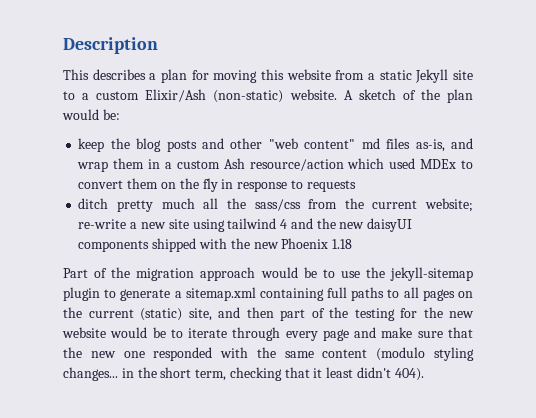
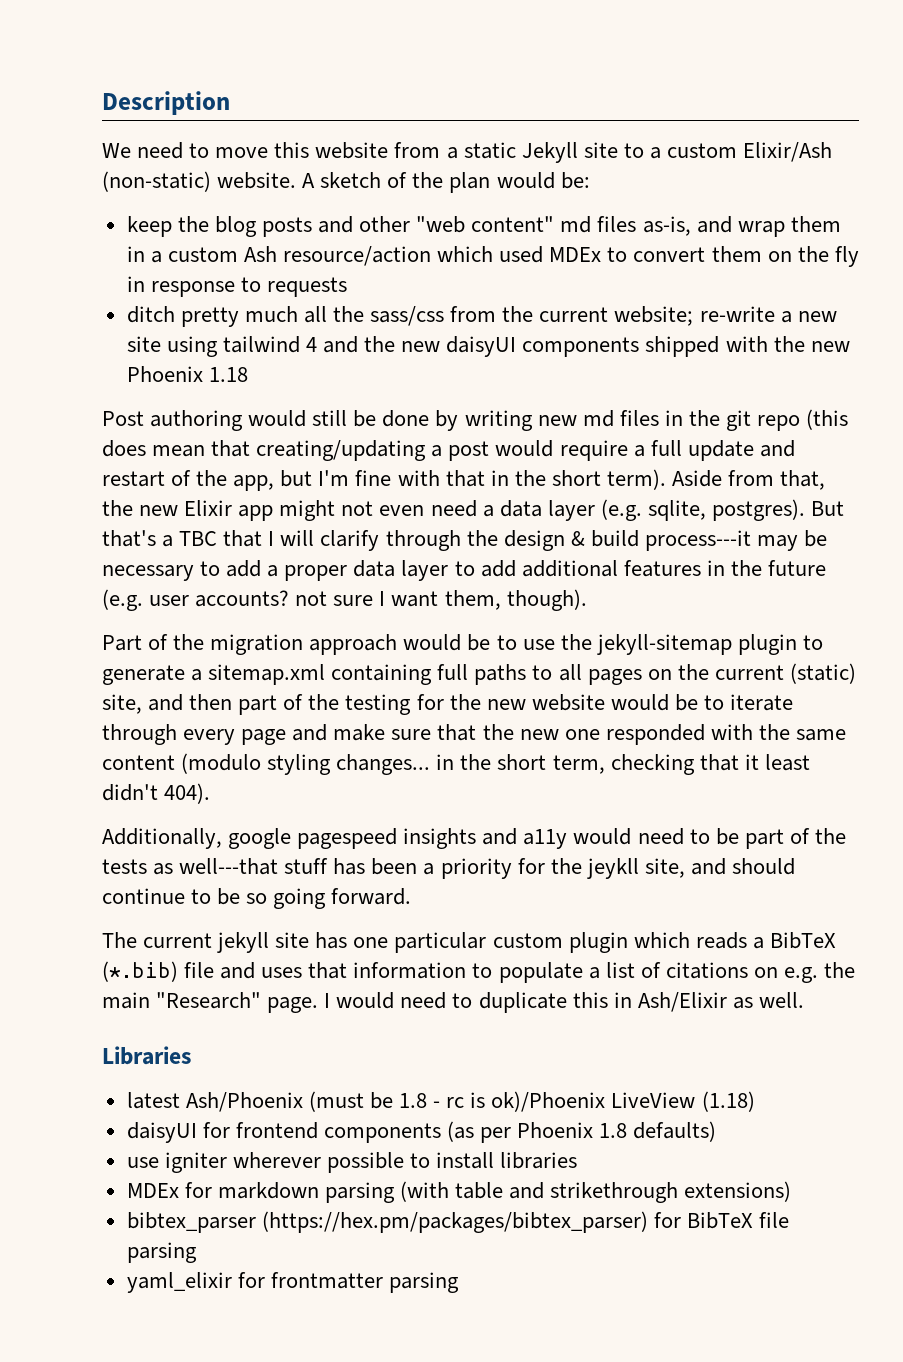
- This describes a plan for moving this website from a static Jekyll site to a custom Elixir/Ash (non-static) website.
+ We need to move this website from a static Jekyll site to a custom Elixir/Ash (non-static) website.
+ Post authoring would still be done by writing new md files in the git repo (this does mean that creating/updating a post would require a full update and restart of the app, but I'm fine with that in the short term). Aside from that, the new Elixir app might not even need a data layer (e.g. sqlite, postgres). But that's a TBC that I will clarify through the design & build process---it may be necessary to add a proper data layer to add additional features in the future (e.g. user accounts? not sure I want them, though).
+ Additionally, google pagespeed insights and a11y would need to be part of the tests as well---that stuff has been a priority for the jeykll site, and should continue to be so going forward.
+ The current jekyll site has one particular custom plugin which reads a BibTeX (*.bib) file and uses that information to populate a list of citations on e.g. the main "Research" page. I would need to duplicate this in Ash/Elixir as well.
+ Libraries
+ latest Ash/Phoenix (must be 1.8 - rc is ok)/Phoenix LiveView (1.18)
+ daisyUI for frontend components (as per Phoenix 1.8 defaults)
+ use igniter wherever possible to install libraries
+ MDEx for markdown parsing (with table and strikethrough extensions)
+ bibtex_parser (https://hex.pm/packages/bibtex_parser) for BibTeX file parsing
+ yaml_elixir for frontmatter parsing

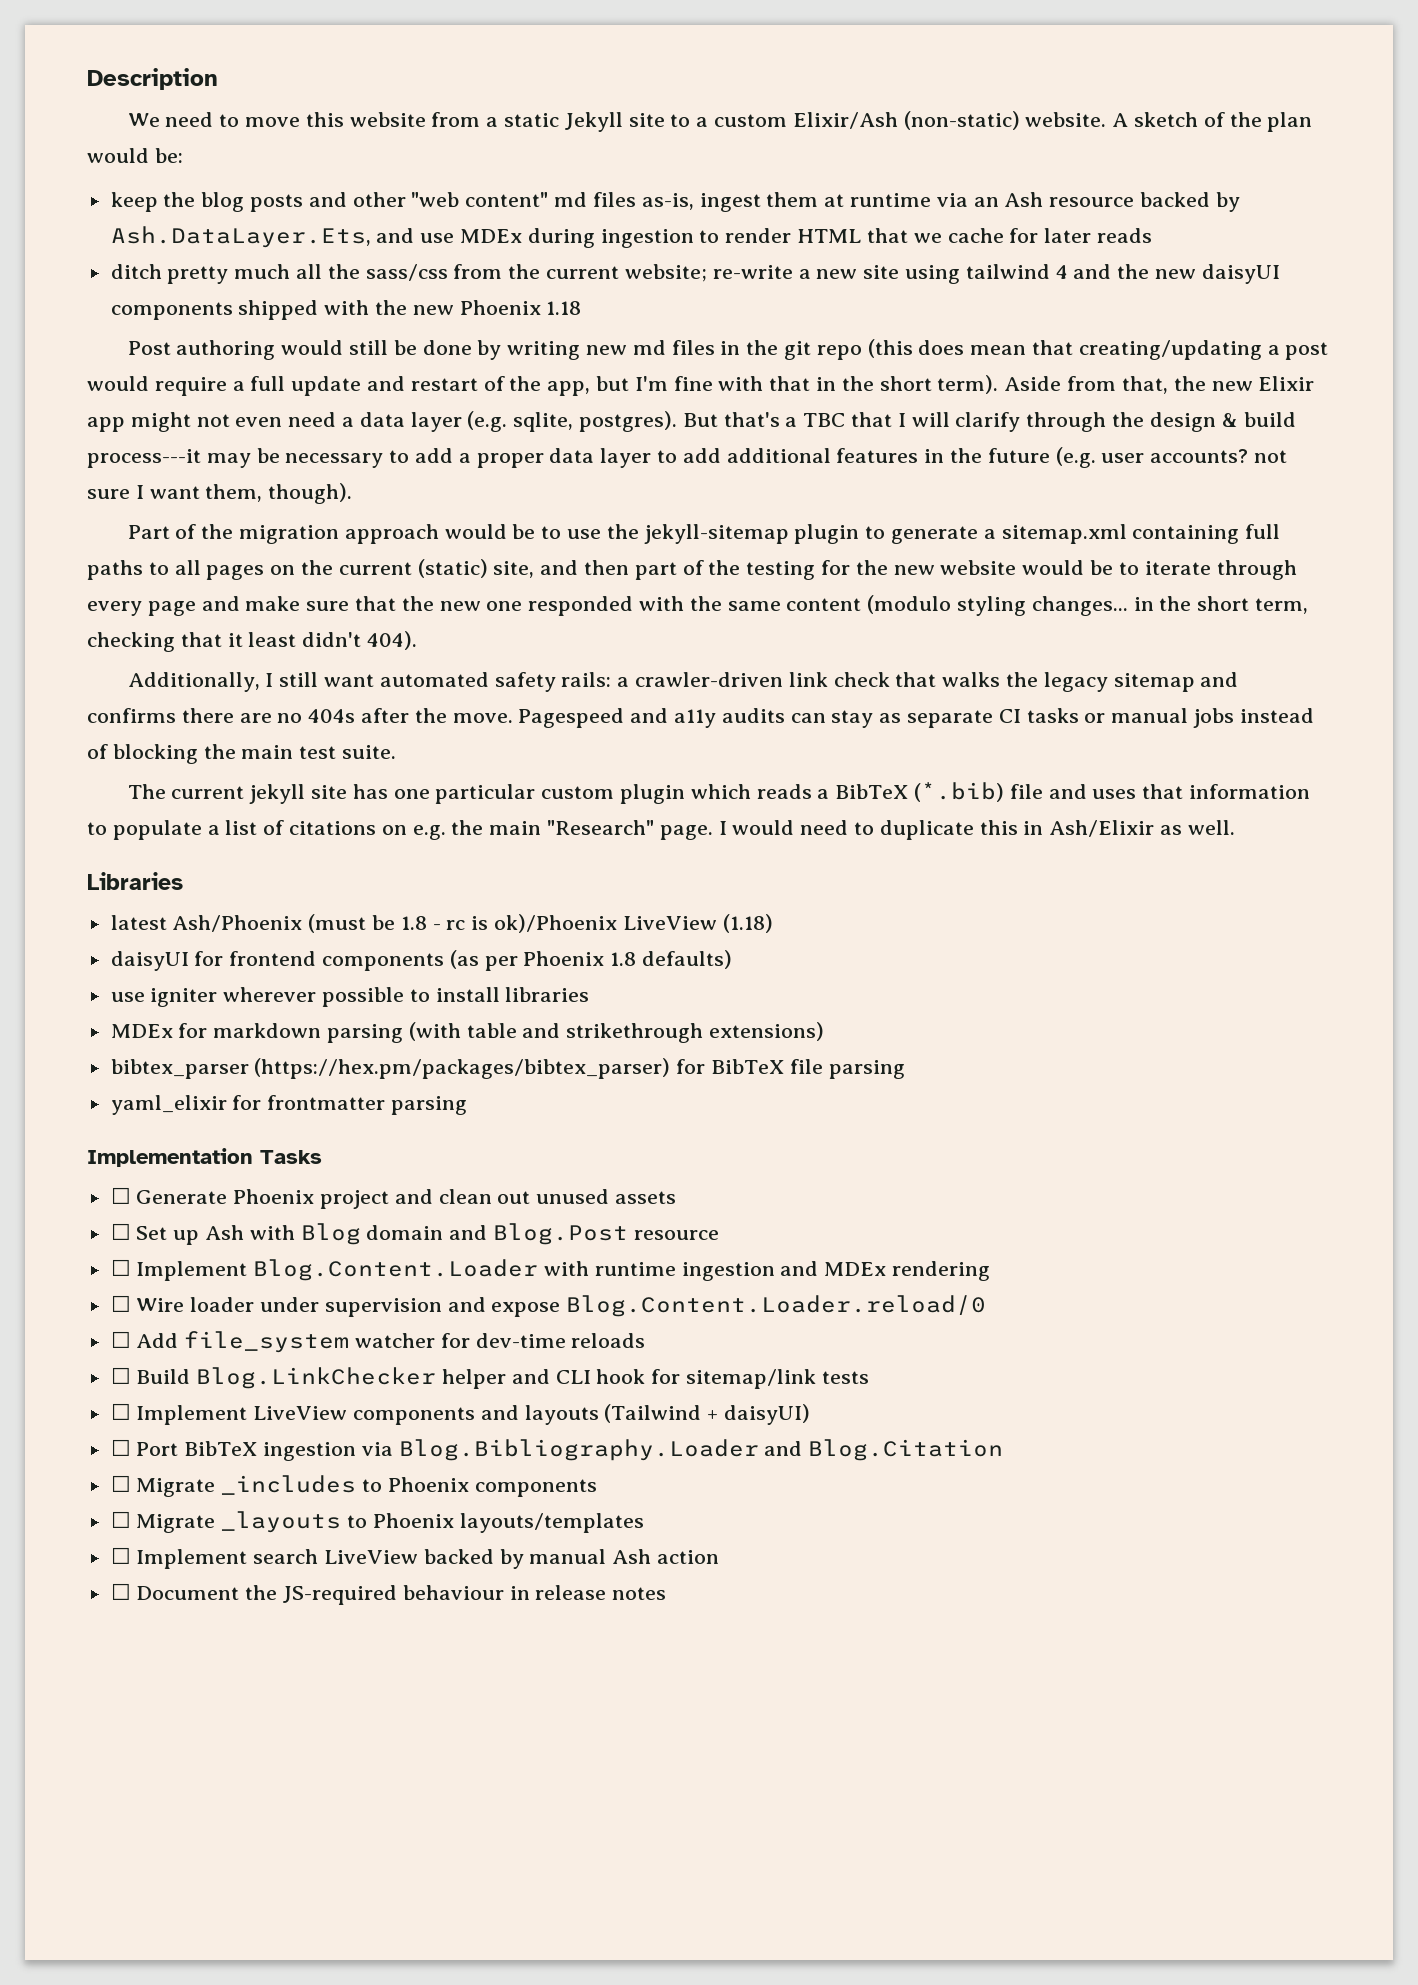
- keep the blog posts and other "web content" md files as-is, and wrap them in a custom Ash resource/action which used MDEx to convert them on the fly in response to requests
+ keep the blog posts and other "web content" md files as-is, ingest them at runtime via an Ash resource backed by Ash.DataLayer.Ets, and use MDEx during ingestion to render HTML that we cache for later reads
- Additionally, google pagespeed insights and a11y would need to be part of the tests as well---that stuff has been a priority for the jeykll site, and should continue to be so going forward.
+ Additionally, I still want automated safety rails: a crawler-driven link check that walks the legacy sitemap and confirms there are no 404s after the move. Pagespeed and a11y audits can stay as separate CI tasks or manual jobs instead of blocking the main test suite.
+ Implementation Tasks
+ ☐ Generate Phoenix project and clean out unused assets
+ ☐ Set up Ash with Blog domain and Blog.Post resource
+ ☐ Implement Blog.Content.Loader with runtime ingestion and MDEx rendering
+ ☐ Wire loader under supervision and expose Blog.Content.Loader.reload/0
+ ☐ Add file_system watcher for dev-time reloads
+ ☐ Build Blog.LinkChecker helper and CLI hook for sitemap/link tests
+ ☐ Implement LiveView components and layouts (Tailwind + daisyUI)
+ ☐ Port BibTeX ingestion via Blog.Bibliography.Loader and Blog.Citation
+ ☐ Migrate _includes to Phoenix components
+ ☐ Migrate _layouts to Phoenix layouts/templates
+ ☐ Implement search LiveView backed by manual Ash action
+ ☐ Document the JS-required behaviour in release notes

